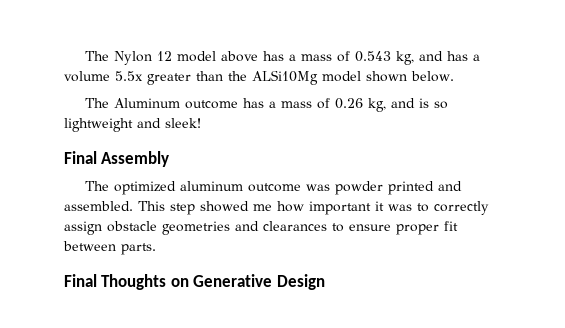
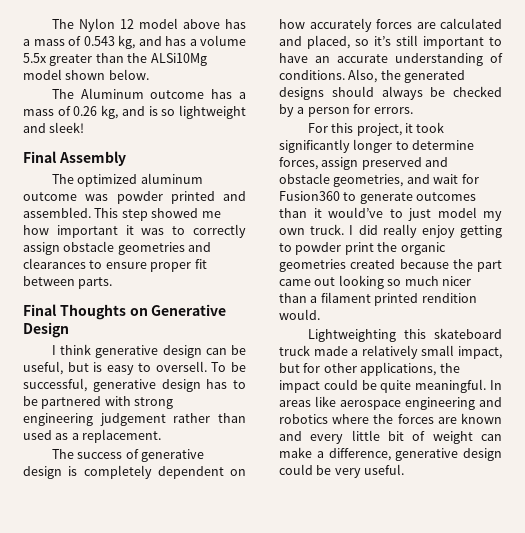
+ I think generative design can be useful, but is easy to oversell. To be successful, generative design has to be partnered with strong engineering judgement rather than used as a replacement.
+ The success of generative design is completely dependent on how accurately forces are calculated and placed, so it’s still important to have an accurate understanding of conditions. Also, the generated designs should always be checked by a person for errors.
+ For this project, it took significantly longer to determine forces, assign preserved and obstacle geometries, and wait for Fusion360 to generate outcomes than it would’ve to just model my own truck. I did really enjoy getting to powder print the organic geometries created because the part came out looking so much nicer than a filament printed rendition would.
+ Lightweighting this skateboard truck made a relatively small impact, but for other applications, the impact could be quite meaningful. In areas like aerospace engineering and robotics where the forces are known and every little bit of weight can make a difference, generative design could be very useful.

